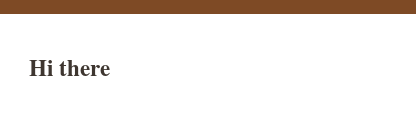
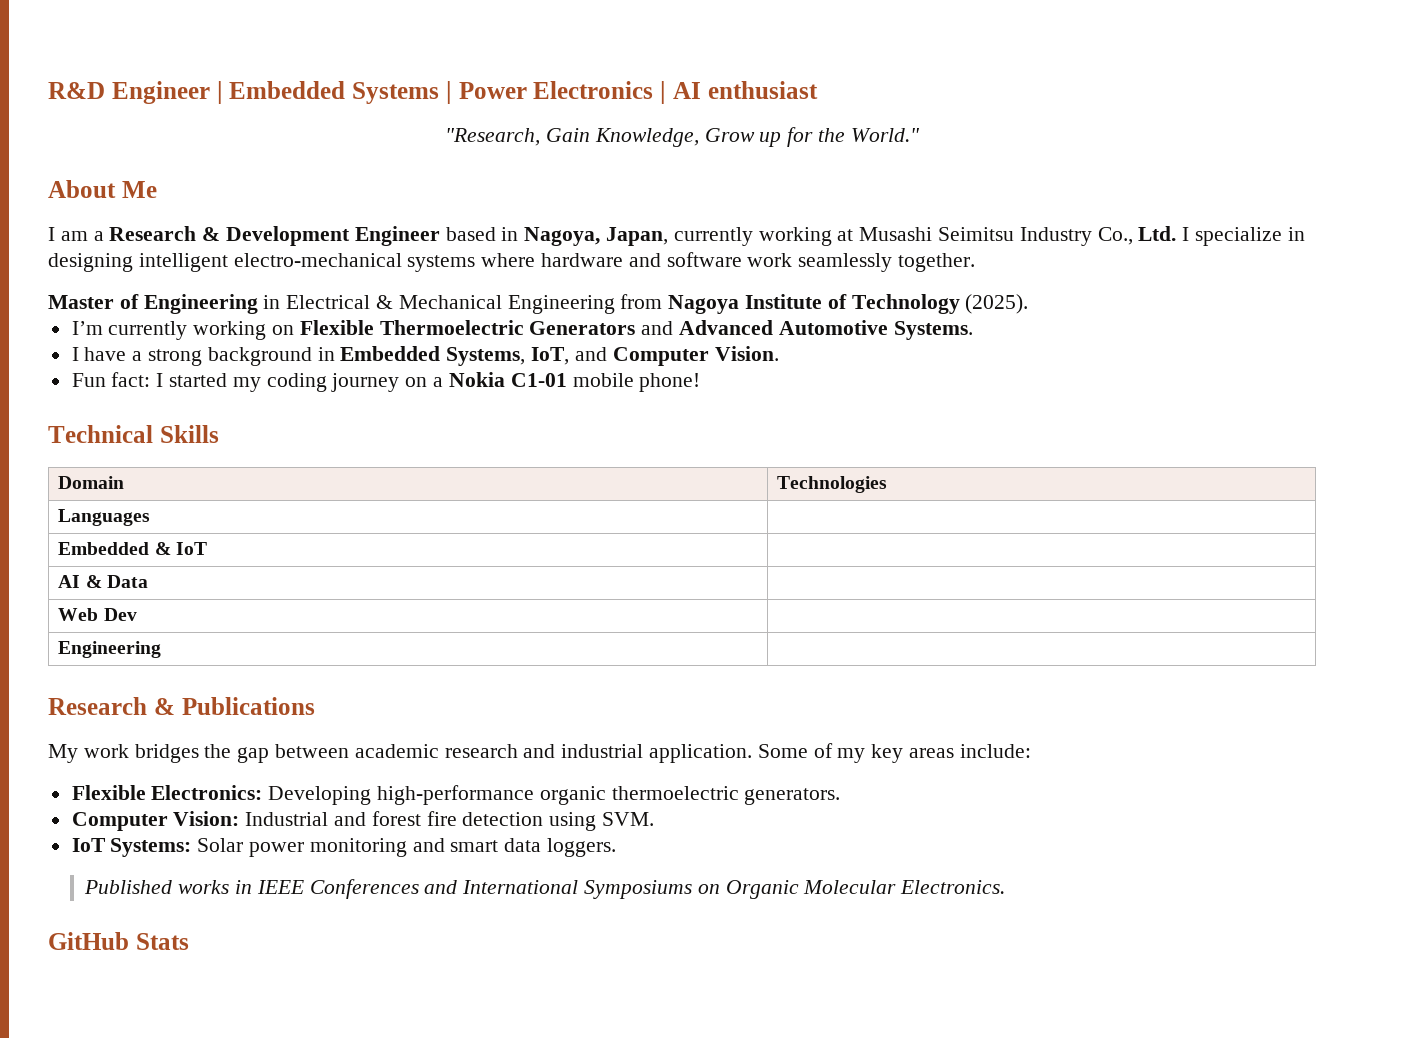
- Hi there
+ R&D Engineer | Embedded Systems | Power Electronics | AI enthusiast
+ "Research, Gain Knowledge, Grow up for the World."
+ About Me
+ I am a Research & Development Engineer based in Nagoya, Japan, currently working at Musashi Seimitsu Industry Co., Ltd. I specialize in designing intelligent electro-mechanical systems where hardware and software work seamlessly together.
+ Master of Engineering in Electrical & Mechanical Engineering from Nagoya Institute of Technology (2025).
+ I’m currently working on Flexible Thermoelectric Generators and Advanced Automotive Systems.
+ I have a strong background in Embedded Systems, IoT, and Computer Vision.
+ Fun fact: I started my coding journey on a Nokia C1-01 mobile phone!
+ Technical Skills
+ Domain | Technologies
+ Languages |
+ Embedded & IoT |
+ AI & Data |
+ Web Dev |
+ Engineering |
+ Research & Publications
+ My work bridges the gap between academic research and industrial application. Some of my key areas include:
+ Flexible Electronics: Developing high-performance organic thermoelectric generators.
+ Computer Vision: Industrial and forest fire detection using SVM.
+ IoT Systems: Solar power monitoring and smart data loggers.
+ Published works in IEEE Conferences and International Symposiums on Organic Molecular Electronics.
+ GitHub Stats

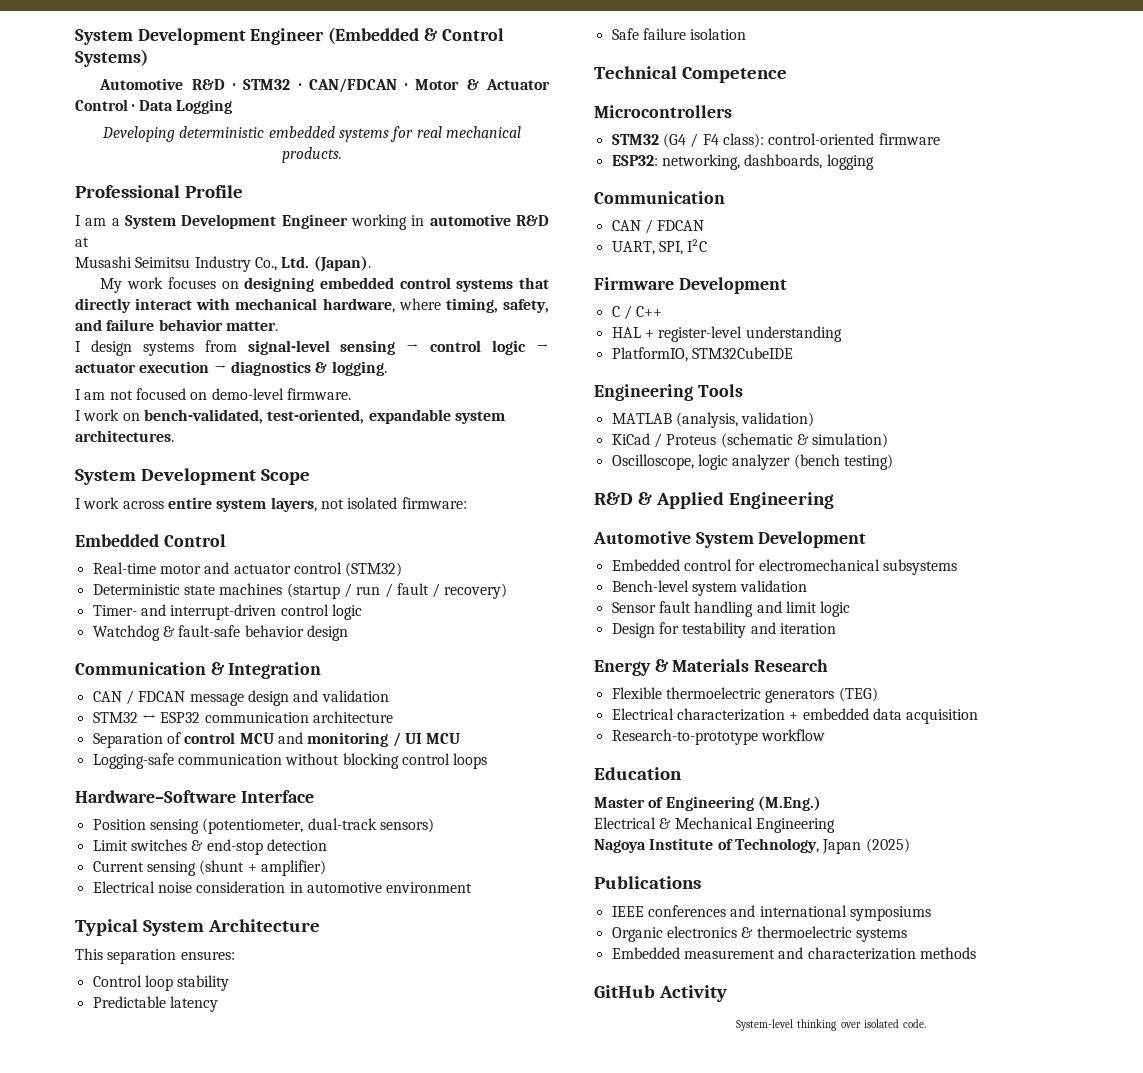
- R&D Engineer | Embedded Systems | Power Electronics | AI enthusiast
- "Research, Gain Knowledge, Grow up for the World."
- About Me
- I am a Research & Development Engineer based in Nagoya, Japan, currently working at Musashi Seimitsu Industry Co., Ltd. I specialize in designing intelligent electro-mechanical systems where hardware and software work seamlessly together.
+ System Development Engineer (Embedded & Control Systems)
+ Automotive R&D · STM32 · CAN/FDCAN · Motor & Actuator Control · Data Logging
+ Developing deterministic embedded systems for real mechanical products.
+ Professional Profile
+ I am a System Development Engineer working in automotive R&D at
+ Musashi Seimitsu Industry Co., Ltd. (Japan).
+ My work focuses on designing embedded control systems that directly interact with mechanical hardware, where timing, safety, and failure behavior matter.
+ I design systems from signal-level sensing → control logic → actuator execution → diagnostics & logging.
+ I am not focused on demo-level firmware.
+ I work on bench-validated, test-oriented, expandable system architectures.
+ System Development Scope
+ I work across entire system layers, not isolated firmware:
+ Embedded Control
+ Real-time motor and actuator control (STM32)
+ Deterministic state machines (startup / run / fault / recovery)
+ Timer- and interrupt-driven control logic
+ Watchdog & fault-safe behavior design
+ Communication & Integration
+ CAN / FDCAN message design and validation
+ STM32 ↔ ESP32 communication architecture
+ Separation of control MCU and monitoring / UI MCU
+ Logging-safe communication without blocking control loops
+ Hardware–Software Interface
+ Position sensing (potentiometer, dual-track sensors)
+ Limit switches & end-stop detection
+ Current sensing (shunt + amplifier)
+ Electrical noise consideration in automotive environment
+ Typical System Architecture
+ This separation ensures:
+ Control loop stability
+ Predictable latency
+ Safe failure isolation
+ Technical Competence
+ Microcontrollers
+ STM32 (G4 / F4 class): control-oriented firmware
+ ESP32: networking, dashboards, logging
+ Communication
+ CAN / FDCAN
+ UART, SPI, I²C
+ Firmware Development
+ C / C++
+ HAL + register-level understanding
+ PlatformIO, STM32CubeIDE
+ Engineering Tools
+ MATLAB (analysis, validation)
+ KiCad / Proteus (schematic & simulation)
+ Oscilloscope, logic analyzer (bench testing)
+ R&D & Applied Engineering
+ Automotive System Development
+ Embedded control for electromechanical subsystems
+ Bench-level system validation
+ Sensor fault handling and limit logic
+ Design for testability and iteration
+ Energy & Materials Research
+ Flexible thermoelectric generators (TEG)
+ Electrical characterization + embedded data acquisition
+ Research-to-prototype workflow
+ Education
- Master of Engineering in Electrical & Mechanical Engineering from Nagoya Institute of Technology (2025).
- I’m currently working on Flexible Thermoelectric Generators and Advanced Automotive Systems.
- I have a strong background in Embedded Systems, IoT, and Computer Vision.
- Fun fact: I started my coding journey on a Nokia C1-01 mobile phone!
- Technical Skills
- Domain | Technologies
- Languages |
- Embedded & IoT |
- AI & Data |
- Web Dev |
- Engineering |
- Research & Publications
- My work bridges the gap between academic research and industrial application. Some of my key areas include:
- Flexible Electronics: Developing high-performance organic thermoelectric generators.
- Computer Vision: Industrial and forest fire detection using SVM.
- IoT Systems: Solar power monitoring and smart data loggers.
- Published works in IEEE Conferences and International Symposiums on Organic Molecular Electronics.
- GitHub Stats
+ Master of Engineering (M.Eng.)
+ Electrical & Mechanical Engineering
+ Nagoya Institute of Technology, Japan (2025)
+ Publications
+ IEEE conferences and international symposiums
+ Organic electronics & thermoelectric systems
+ Embedded measurement and characterization methods
+ GitHub Activity
+ System-level thinking over isolated code.

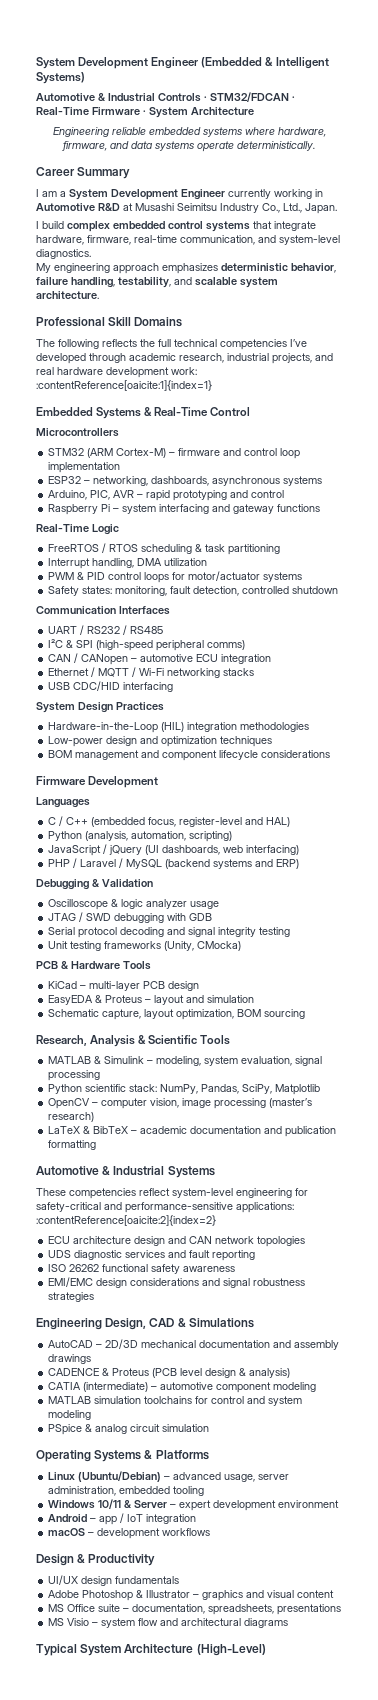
- System Development Engineer (Embedded & Control Systems)
+ System Development Engineer (Embedded & Intelligent Systems)
- Automotive R&D · STM32 · CAN/FDCAN · Motor & Actuator Control · Data Logging
- Developing deterministic embedded systems for real mechanical products.
- Professional Profile
+ Automotive & Industrial Controls · STM32/FDCAN · Real-Time Firmware · System Architecture
+ Engineering reliable embedded systems where hardware, firmware, and data systems operate deterministically.
+ Career Summary
- I am a System Development Engineer working in automotive R&D at
- Musashi Seimitsu Industry Co., Ltd. (Japan).
- My work focuses on designing embedded control systems that directly interact with mechanical hardware, where timing, safety, and failure behavior matter.
- I design systems from signal-level sensing → control logic → actuator execution → diagnostics & logging.
- I am not focused on demo-level firmware.
- I work on bench-validated, test-oriented, expandable system architectures.
- System Development Scope
- I work across entire system layers, not isolated firmware:
- Embedded Control
- Real-time motor and actuator control (STM32)
- Deterministic state machines (startup / run / fault / recovery)
- Timer- and interrupt-driven control logic
- Watchdog & fault-safe behavior design
- Communication & Integration
- CAN / FDCAN message design and validation
- STM32 ↔ ESP32 communication architecture
- Separation of control MCU and monitoring / UI MCU
- Logging-safe communication without blocking control loops
- Hardware–Software Interface
- Position sensing (potentiometer, dual-track sensors)
- Limit switches & end-stop detection
- Current sensing (shunt + amplifier)
- Electrical noise consideration in automotive environment
- Typical System Architecture
- This separation ensures:
- Control loop stability
- Predictable latency
- Safe failure isolation
- Technical Competence
+ I am a System Development Engineer currently working in Automotive R&D at Musashi Seimitsu Industry Co., Ltd., Japan.
+ I build complex embedded control systems that integrate hardware, firmware, real-time communication, and system-level diagnostics.
+ My engineering approach emphasizes deterministic behavior, failure handling, testability, and scalable system architecture.
+ Professional Skill Domains
+ The following reflects the full technical competencies I’ve developed through academic research, industrial projects, and real hardware development work: :contentReference[oaicite:1]{index=1}
+ Embedded Systems & Real-Time Control
  Microcontrollers
- STM32 (G4 / F4 class): control-oriented firmware
- ESP32: networking, dashboards, logging
- Communication
- CAN / FDCAN
- UART, SPI, I²C
+ STM32 (ARM Cortex-M) – firmware and control loop implementation
+ ESP32 – networking, dashboards, asynchronous systems
+ Arduino, PIC, AVR – rapid prototyping and control
+ Raspberry Pi – system interfacing and gateway functions
+ Real-Time Logic
+ FreeRTOS / RTOS scheduling & task partitioning
+ Interrupt handling, DMA utilization
+ PWM & PID control loops for motor/actuator systems
+ Safety states: monitoring, fault detection, controlled shutdown
+ Communication Interfaces
+ UART / RS232 / RS485
+ I²C & SPI (high-speed peripheral comms)
+ CAN / CANopen – automotive ECU integration
+ Ethernet / MQTT / Wi-Fi networking stacks
+ USB CDC/HID interfacing
+ System Design Practices
+ Hardware-in-the-Loop (HIL) integration methodologies
+ Low-power design and optimization techniques
+ BOM management and component lifecycle considerations
  Firmware Development
- C / C++
- HAL + register-level understanding
- PlatformIO, STM32CubeIDE
- Engineering Tools
- MATLAB (analysis, validation)
- KiCad / Proteus (schematic & simulation)
- Oscilloscope, logic analyzer (bench testing)
- R&D & Applied Engineering
- Automotive System Development
- Embedded control for electromechanical subsystems
- Bench-level system validation
- Sensor fault handling and limit logic
- Design for testability and iteration
- Energy & Materials Research
- Flexible thermoelectric generators (TEG)
- Electrical characterization + embedded data acquisition
- Research-to-prototype workflow
- Education
- Master of Engineering (M.Eng.)
- Electrical & Mechanical Engineering
- Nagoya Institute of Technology, Japan (2025)
- Publications
- IEEE conferences and international symposiums
- Organic electronics & thermoelectric systems
- Embedded measurement and characterization methods
- GitHub Activity
- System-level thinking over isolated code.
+ Languages
+ C / C++ (embedded focus, register-level and HAL)
+ Python (analysis, automation, scripting)
+ JavaScript / jQuery (UI dashboards, web interfacing)
+ PHP / Laravel / MySQL (backend systems and ERP)
+ Debugging & Validation
+ Oscilloscope & logic analyzer usage
+ JTAG / SWD debugging with GDB
+ Serial protocol decoding and signal integrity testing
+ Unit testing frameworks (Unity, CMocka)
+ PCB & Hardware Tools
+ KiCad – multi-layer PCB design
+ EasyEDA & Proteus – layout and simulation
+ Schematic capture, layout optimization, BOM sourcing
+ Research, Analysis & Scientific Tools
+ MATLAB & Simulink – modeling, system evaluation, signal processing
+ Python scientific stack: NumPy, Pandas, SciPy, Matplotlib
+ OpenCV – computer vision, image processing (master’s research)
+ LaTeX & BibTeX – academic documentation and publication formatting
+ Automotive & Industrial Systems
+ These competencies reflect system-level engineering for safety-critical and performance-sensitive applications: :contentReference[oaicite:2]{index=2}
+ ECU architecture design and CAN network topologies
+ UDS diagnostic services and fault reporting
+ ISO 26262 functional safety awareness
+ EMI/EMC design considerations and signal robustness strategies
+ Engineering Design, CAD & Simulations
+ AutoCAD – 2D/3D mechanical documentation and assembly drawings
+ CADENCE & Proteus (PCB level design & analysis)
+ CATIA (intermediate) – automotive component modeling
+ MATLAB simulation toolchains for control and system modeling
+ PSpice & analog circuit simulation
+ Operating Systems & Platforms
+ Linux (Ubuntu/Debian) – advanced usage, server administration, embedded tooling
+ Windows 10/11 & Server – expert development environment
+ Android – app / IoT integration
+ macOS – development workflows
+ Design & Productivity
+ UI/UX design fundamentals
+ Adobe Photoshop & Illustrator – graphics and visual content
+ MS Office suite – documentation, spreadsheets, presentations
+ MS Visio – system flow and architectural diagrams
+ Typical System Architecture (High-Level)

